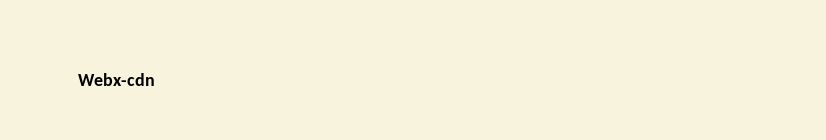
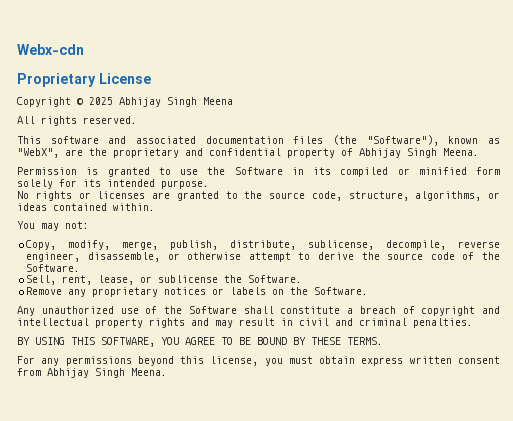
+ Proprietary License
+ Copyright © 2025 Abhijay Singh Meena
+ All rights reserved.
+ This software and associated documentation files (the "Software"), known as "WebX", are the proprietary and confidential property of Abhijay Singh Meena.
+ Permission is granted to use the Software in its compiled or minified form solely for its intended purpose.
+ No rights or licenses are granted to the source code, structure, algorithms, or ideas contained within.
+ You may not:
+ Copy, modify, merge, publish, distribute, sublicense, decompile, reverse engineer, disassemble, or otherwise attempt to derive the source code of the Software.
+ Sell, rent, lease, or sublicense the Software.
+ Remove any proprietary notices or labels on the Software.
+ Any unauthorized use of the Software shall constitute a breach of copyright and intellectual property rights and may result in civil and criminal penalties.
+ BY USING THIS SOFTWARE, YOU AGREE TO BE BOUND BY THESE TERMS.
+ For any permissions beyond this license, you must obtain express written consent from Abhijay Singh Meena.

